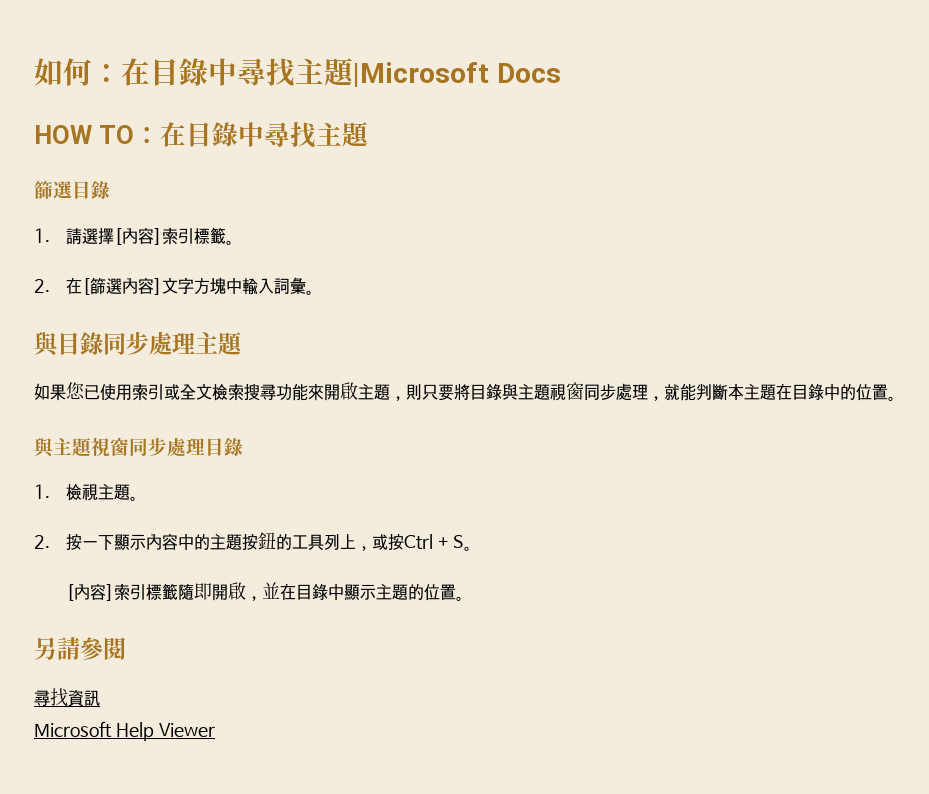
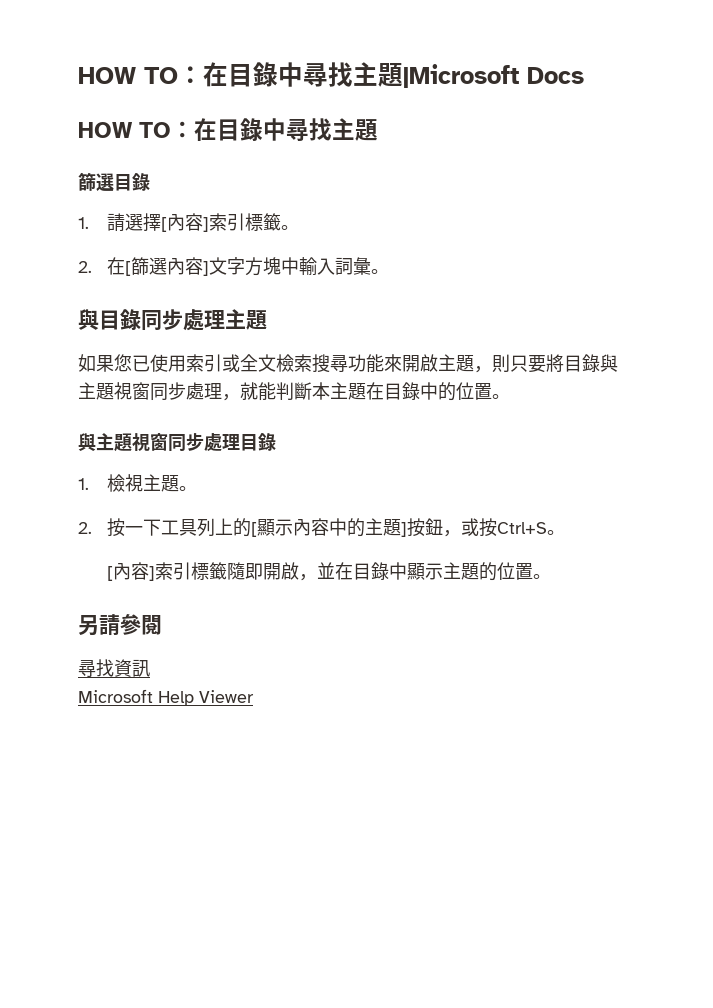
- 如何：在目錄中尋找主題|Microsoft Docs
+ HOW TO：在目錄中尋找主題|Microsoft Docs
- 2.按一下顯示內容中的主題按鈕的工具列上，或按Ctrl + S。
+ 2.按一下工具列上的[顯示內容中的主題]按鈕，或按Ctrl+S。

